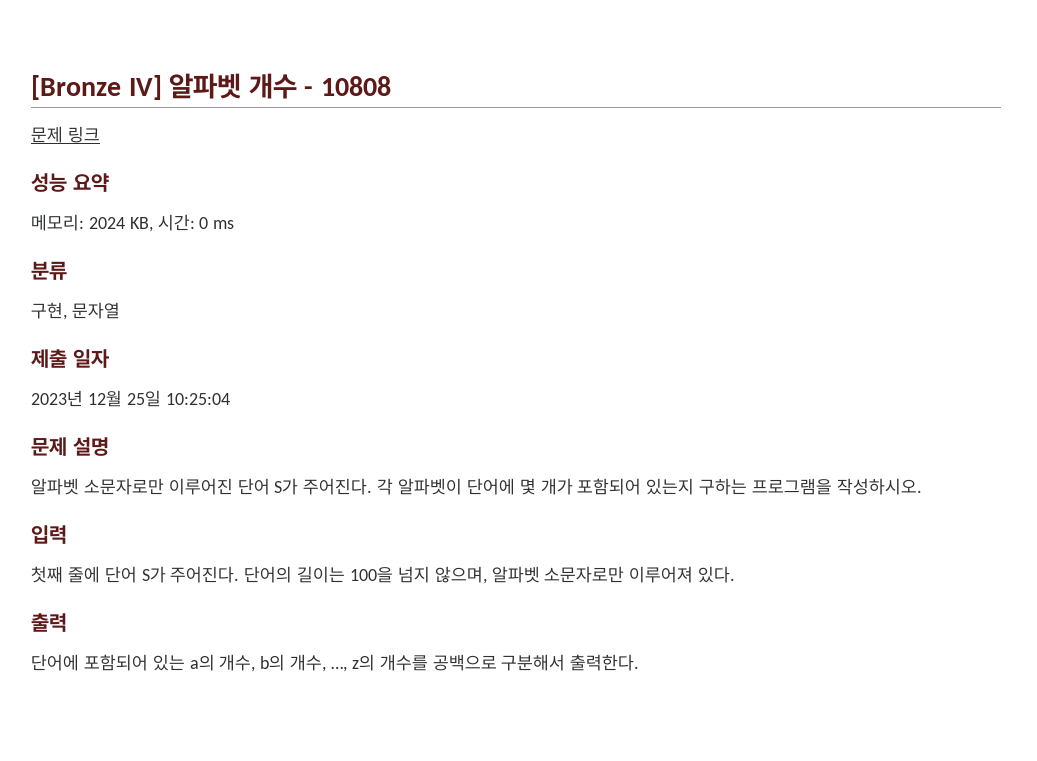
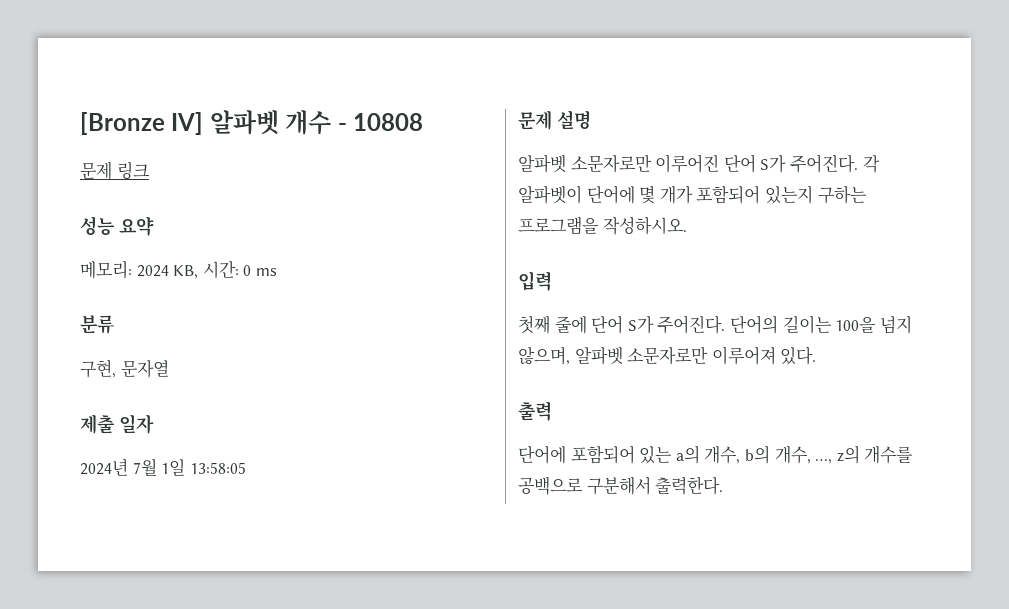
- 2023년 12월 25일 10:25:04
+ 2024년 7월 1일 13:58:05

